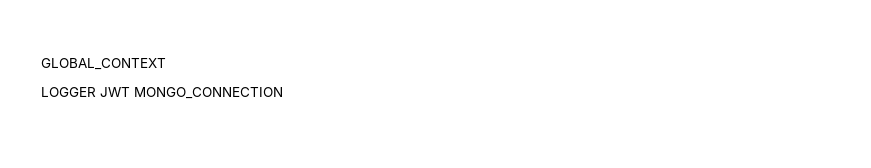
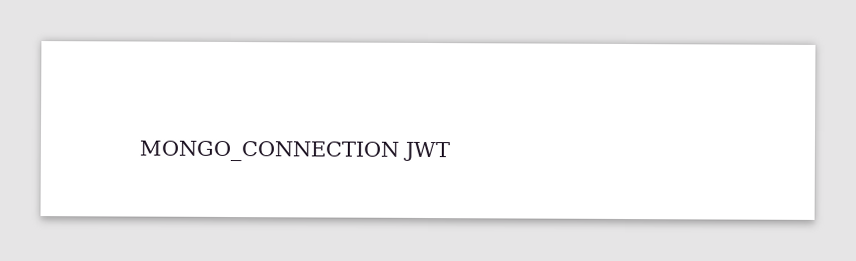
- GLOBAL_CONTEXT
- LOGGER JWT MONGO_CONNECTION
+ MONGO_CONNECTION JWT

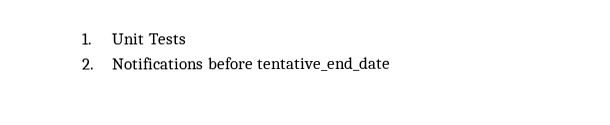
- MONGO_CONNECTION JWT
+ 1. Unit Tests
+ 2. Notifications before tentative_end_date

